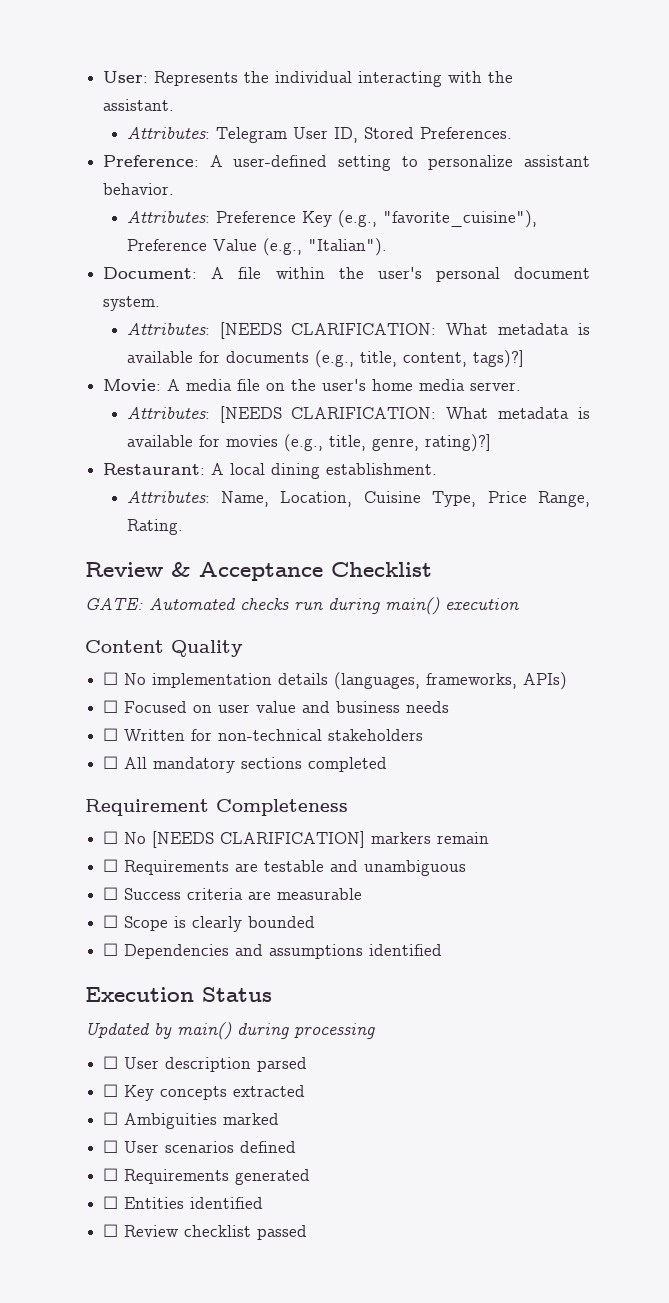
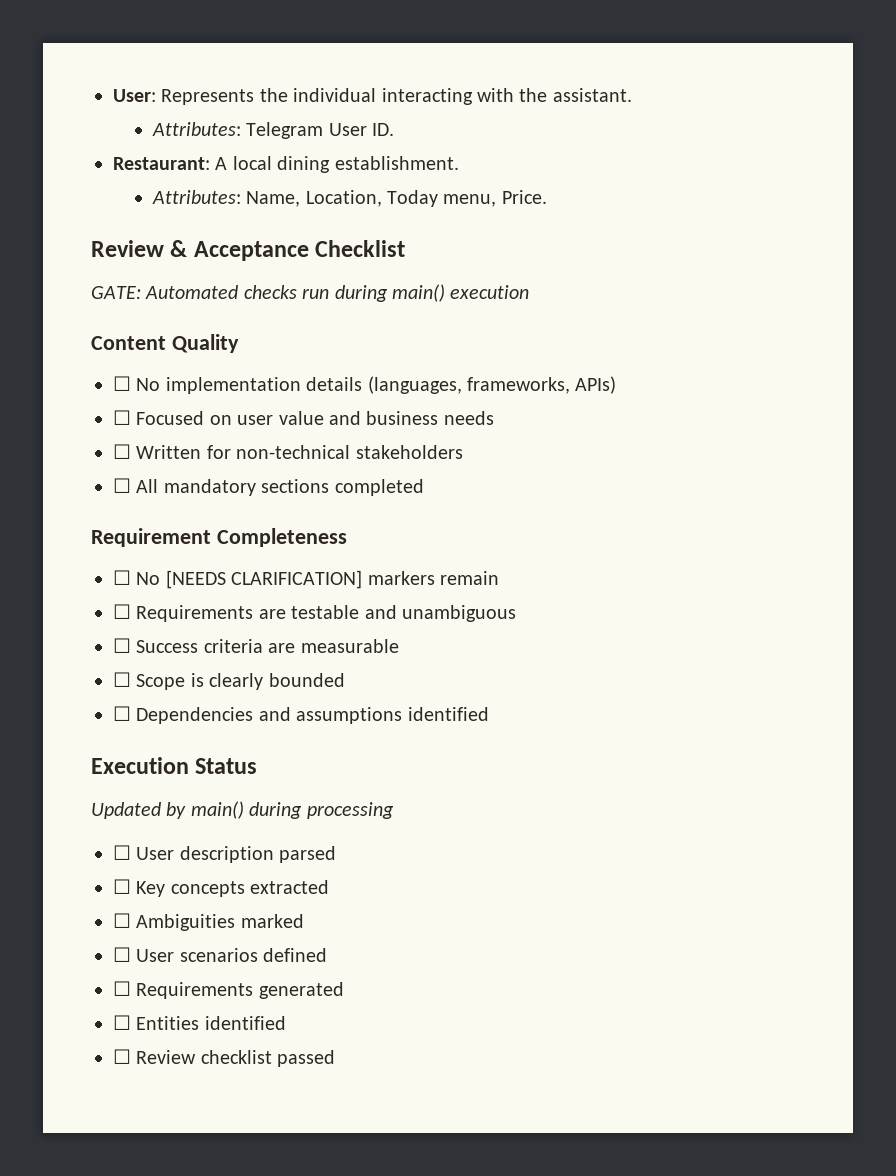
- Attributes: Telegram User ID, Stored Preferences.
- Preference: A user-defined setting to personalize assistant behavior.
- Attributes: Preference Key (e.g., "favorite_cuisine"), Preference Value (e.g., "Italian").
- Document: A file within the user's personal document system.
- Attributes: [NEEDS CLARIFICATION: What metadata is available for documents (e.g., title, content, tags)?]
- Movie: A media file on the user's home media server.
- Attributes: [NEEDS CLARIFICATION: What metadata is available for movies (e.g., title, genre, rating)?]
+ Attributes: Telegram User ID.
- Attributes: Name, Location, Cuisine Type, Price Range, Rating.
+ Attributes: Name, Location, Today menu, Price.

